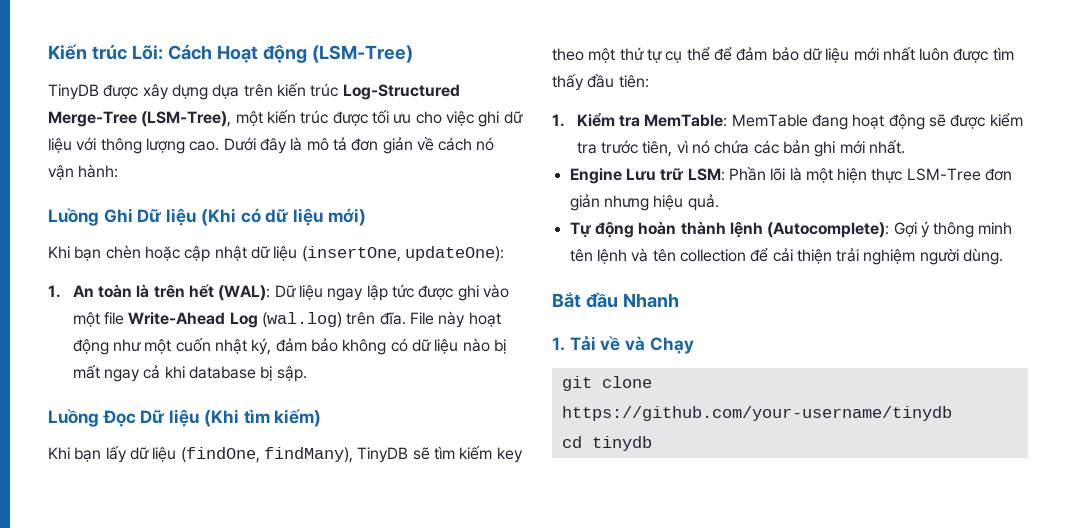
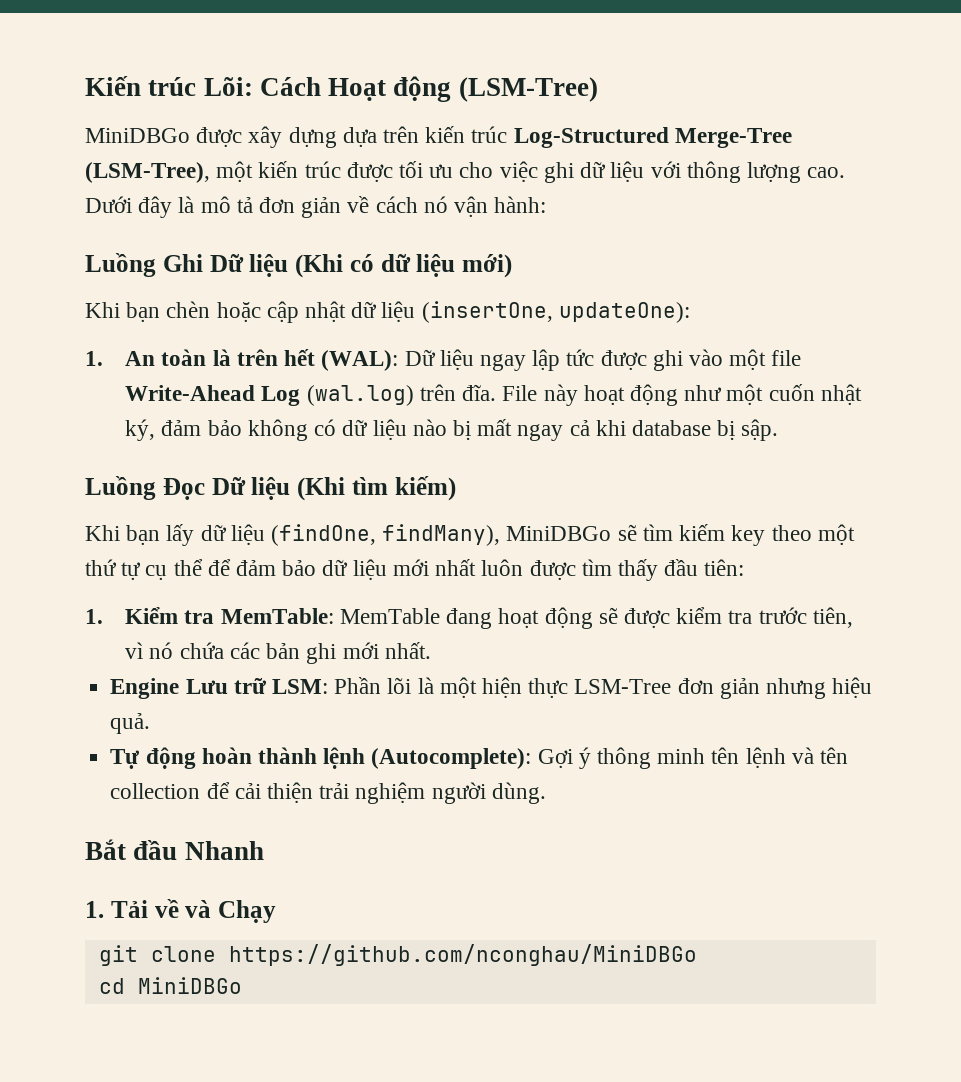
- TinyDB được xây dựng dựa trên kiến trúc Log-Structured Merge-Tree (LSM-Tree), một kiến trúc được tối ưu cho việc ghi dữ liệu với thông lượng cao.
+ MiniDBGo được xây dựng dựa trên kiến trúc Log-Structured Merge-Tree (LSM-Tree), một kiến trúc được tối ưu cho việc ghi dữ liệu với thông lượng cao.
- Khi bạn lấy dữ liệu (findOne, findMany), TinyDB sẽ tìm kiếm key theo một thứ tự cụ thể để đảm bảo dữ liệu mới nhất luôn được tìm thấy đầu tiên:
+ Khi bạn lấy dữ liệu (findOne, findMany), MiniDBGo sẽ tìm kiếm key theo một thứ tự cụ thể để đảm bảo dữ liệu mới nhất luôn được tìm thấy đầu tiên:
- git clone https://github.com/your-username/tinydb
+ git clone https://github.com/nconghau/MiniDBGo
- cd tinydb
+ cd MiniDBGo

